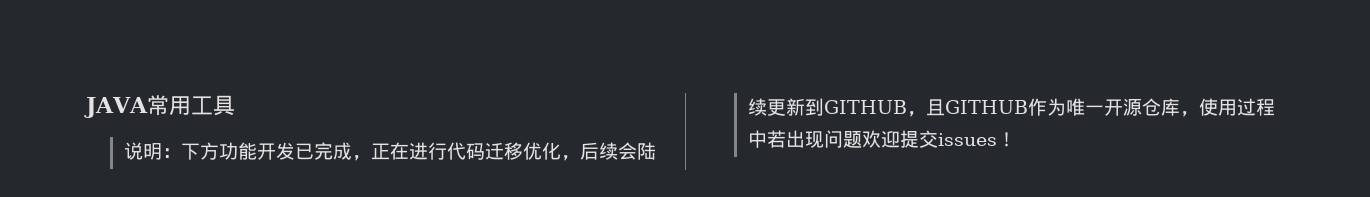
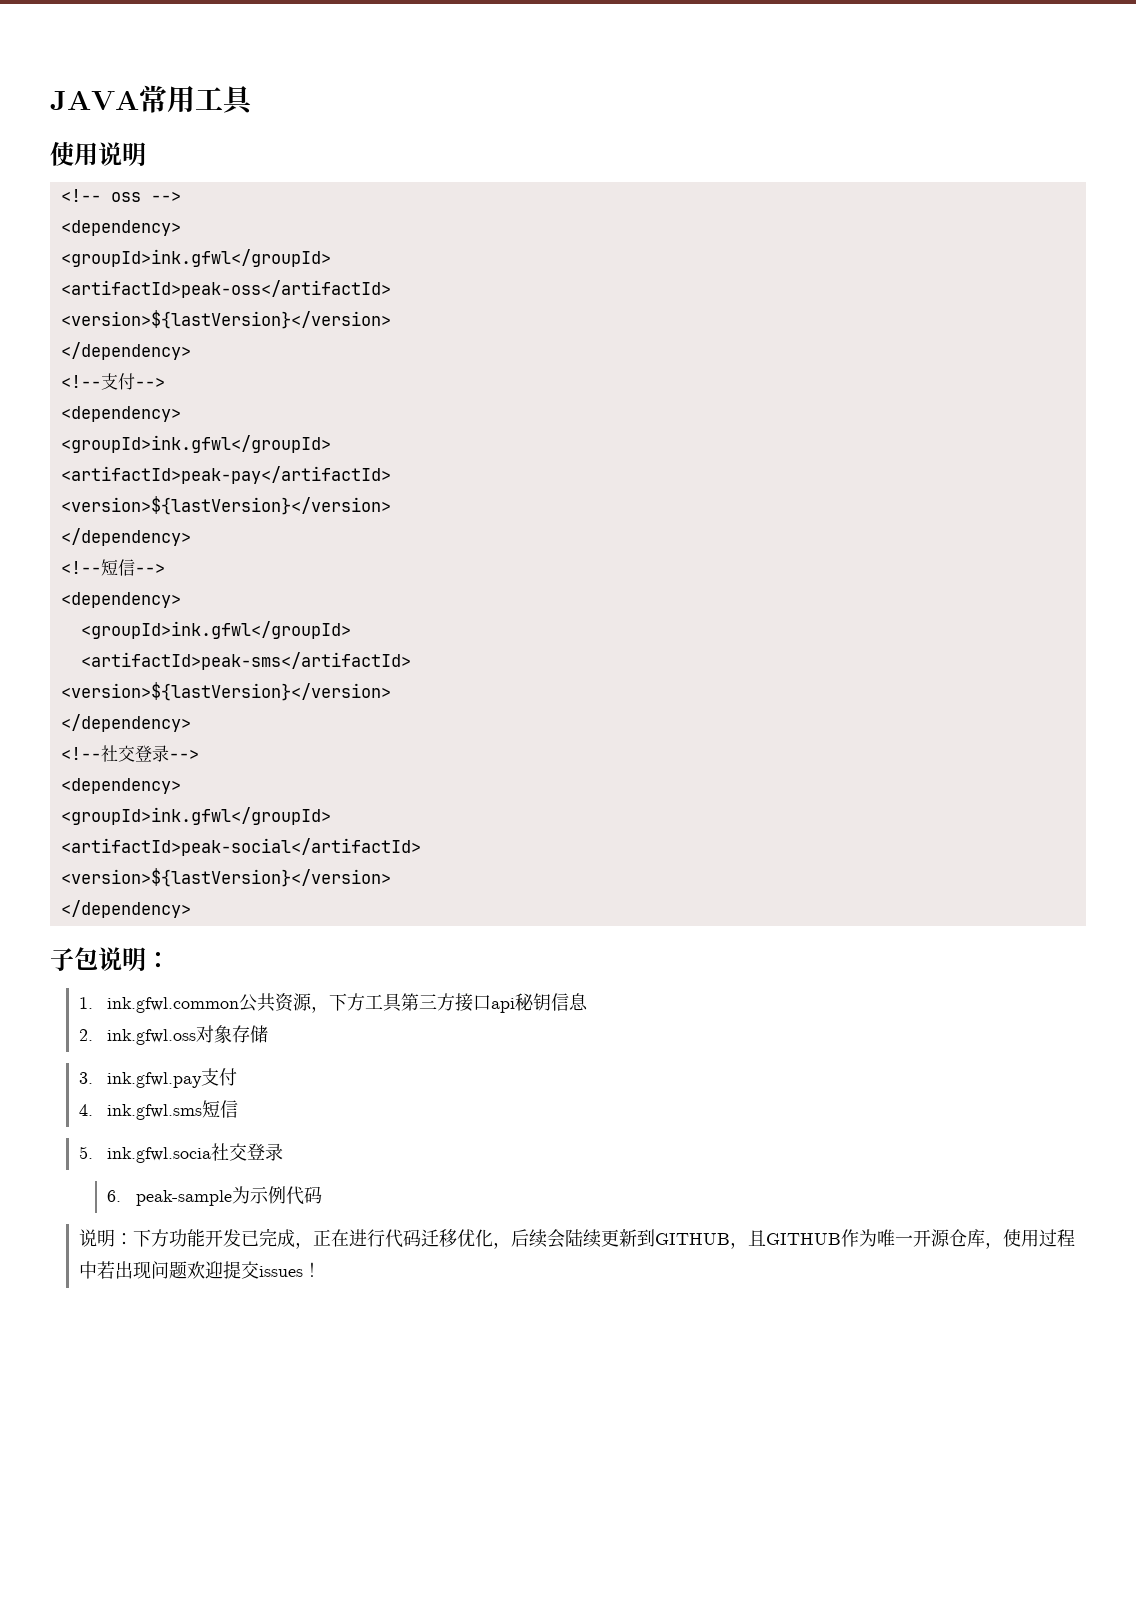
+ 使用说明
+ <!-- oss -->
+ <dependency>
+ <groupId>ink.gfwl</groupId>
+ <artifactId>peak-oss</artifactId>
+ <version>${lastVersion}</version>
+ </dependency>
+ <!--支付-->
+ <dependency>
+ <groupId>ink.gfwl</groupId>
+ <artifactId>peak-pay</artifactId>
+ <version>${lastVersion}</version>
+ </dependency>
+ <!--短信-->
+ <dependency>
+ <groupId>ink.gfwl</groupId>
+ <artifactId>peak-sms</artifactId>
+ <version>${lastVersion}</version>
+ </dependency>
+ <!--社交登录-->
+ <dependency>
+ <groupId>ink.gfwl</groupId>
+ <artifactId>peak-social</artifactId>
+ <version>${lastVersion}</version>
+ </dependency>
+ 子包说明：
+ 1. ink.gfwl.common公共资源，下方工具第三方接口api秘钥信息
+ 2. ink.gfwl.oss对象存储
+ 3. ink.gfwl.pay支付
+ 4. ink.gfwl.sms短信
+ 5. ink.gfwl.socia社交登录
+ 6. peak-sample为示例代码

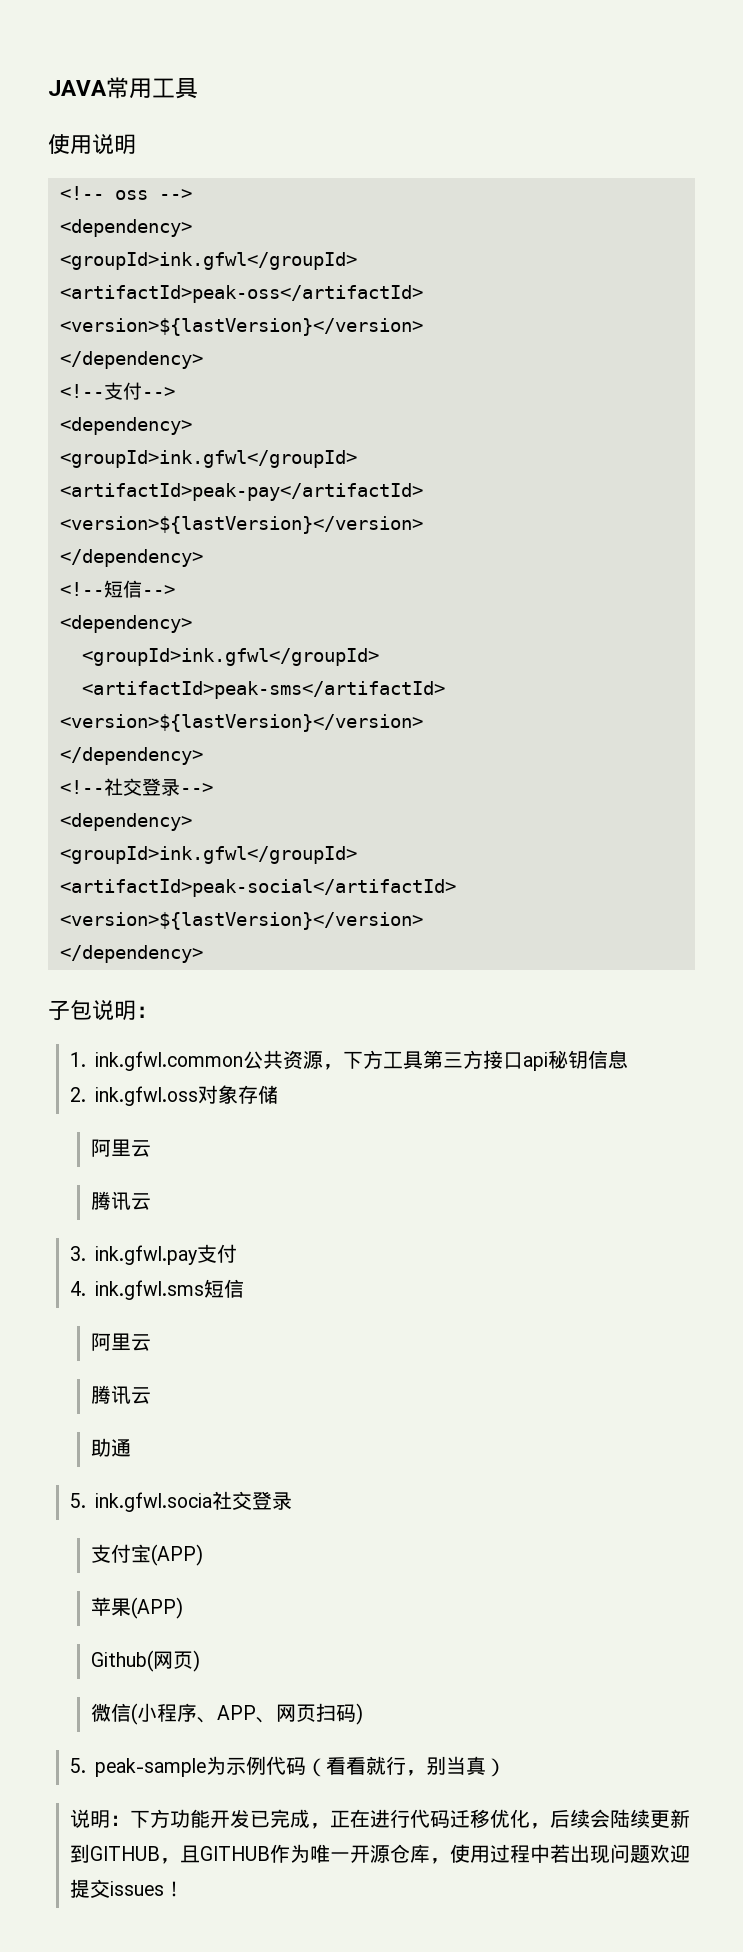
  2. ink.gfwl.oss对象存储
+ 阿里云
+ 腾讯云
  4. ink.gfwl.sms短信
+ 阿里云
+ 腾讯云
+ 助通
- 6. peak-sample为示例代码
+ 支付宝(APP)
+ 苹果(APP)
+ Github(网页)
+ 微信(小程序、APP、网页扫码)
+ 5. peak-sample为示例代码（看看就行，别当真）

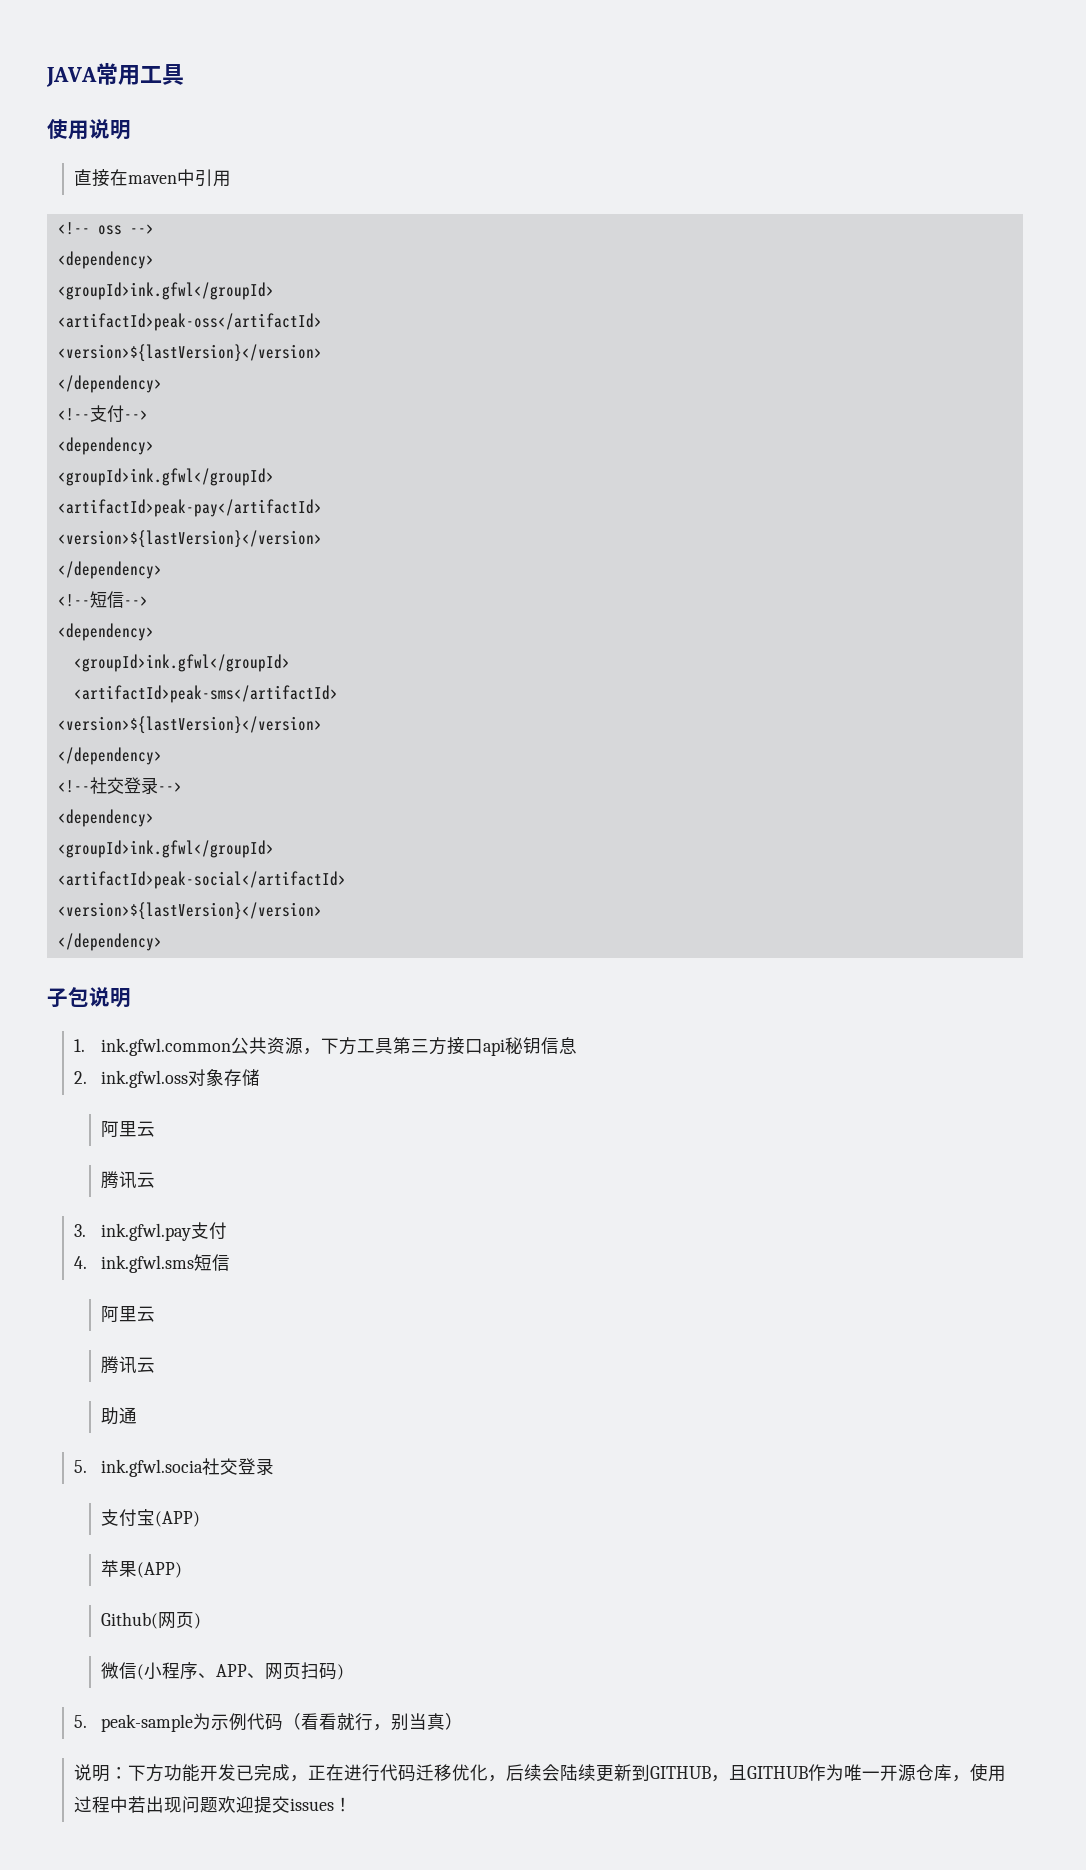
+ 直接在maven中引用
- 子包说明：
+ 子包说明

